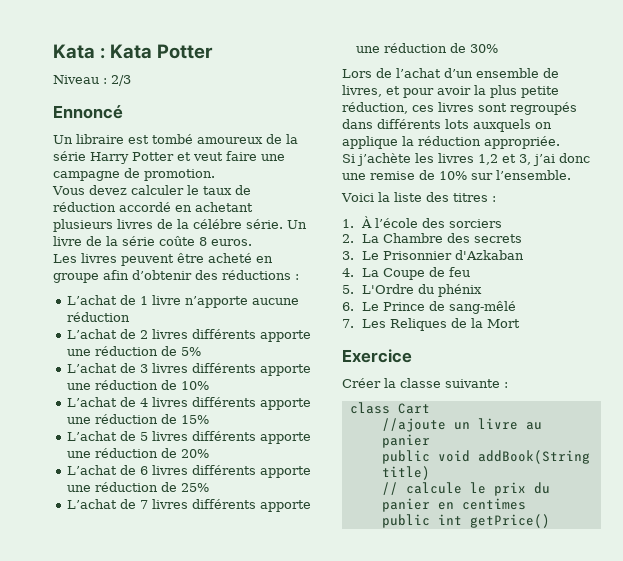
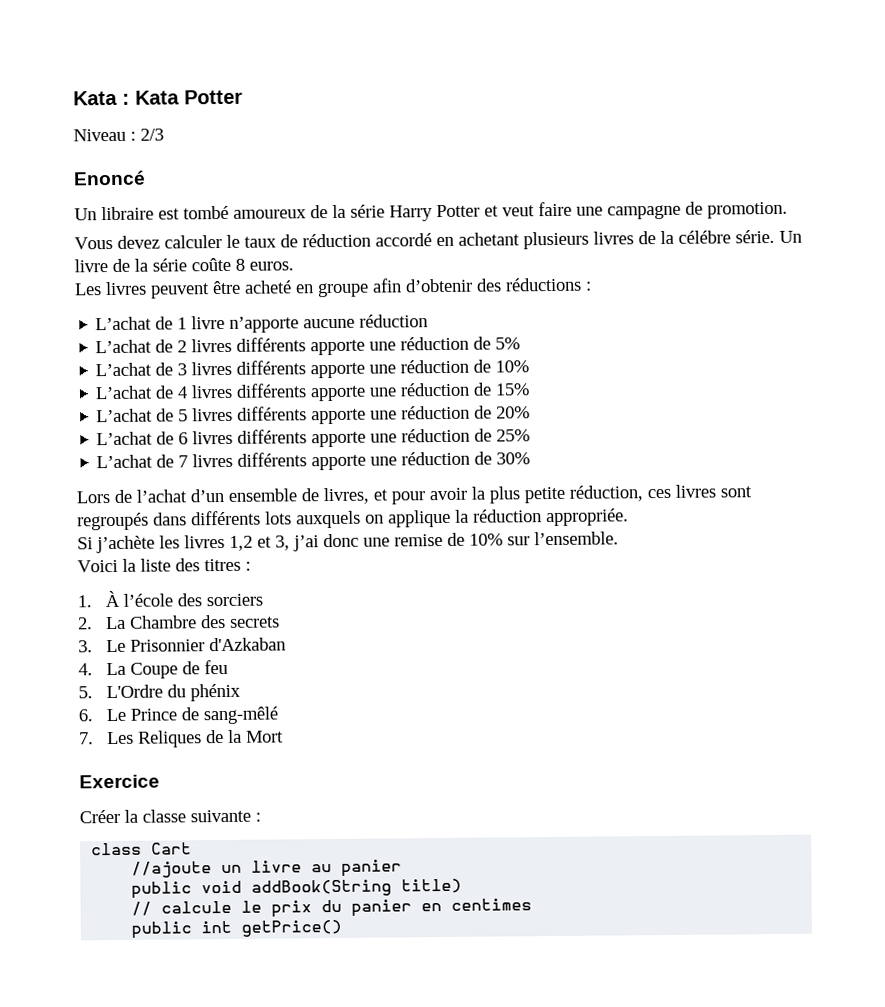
- Ennoncé
+ Enoncé

